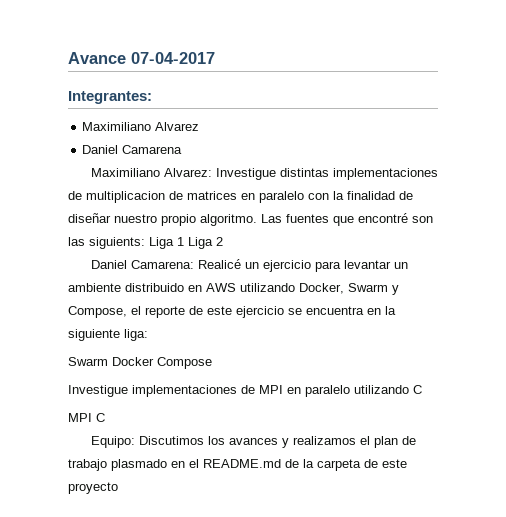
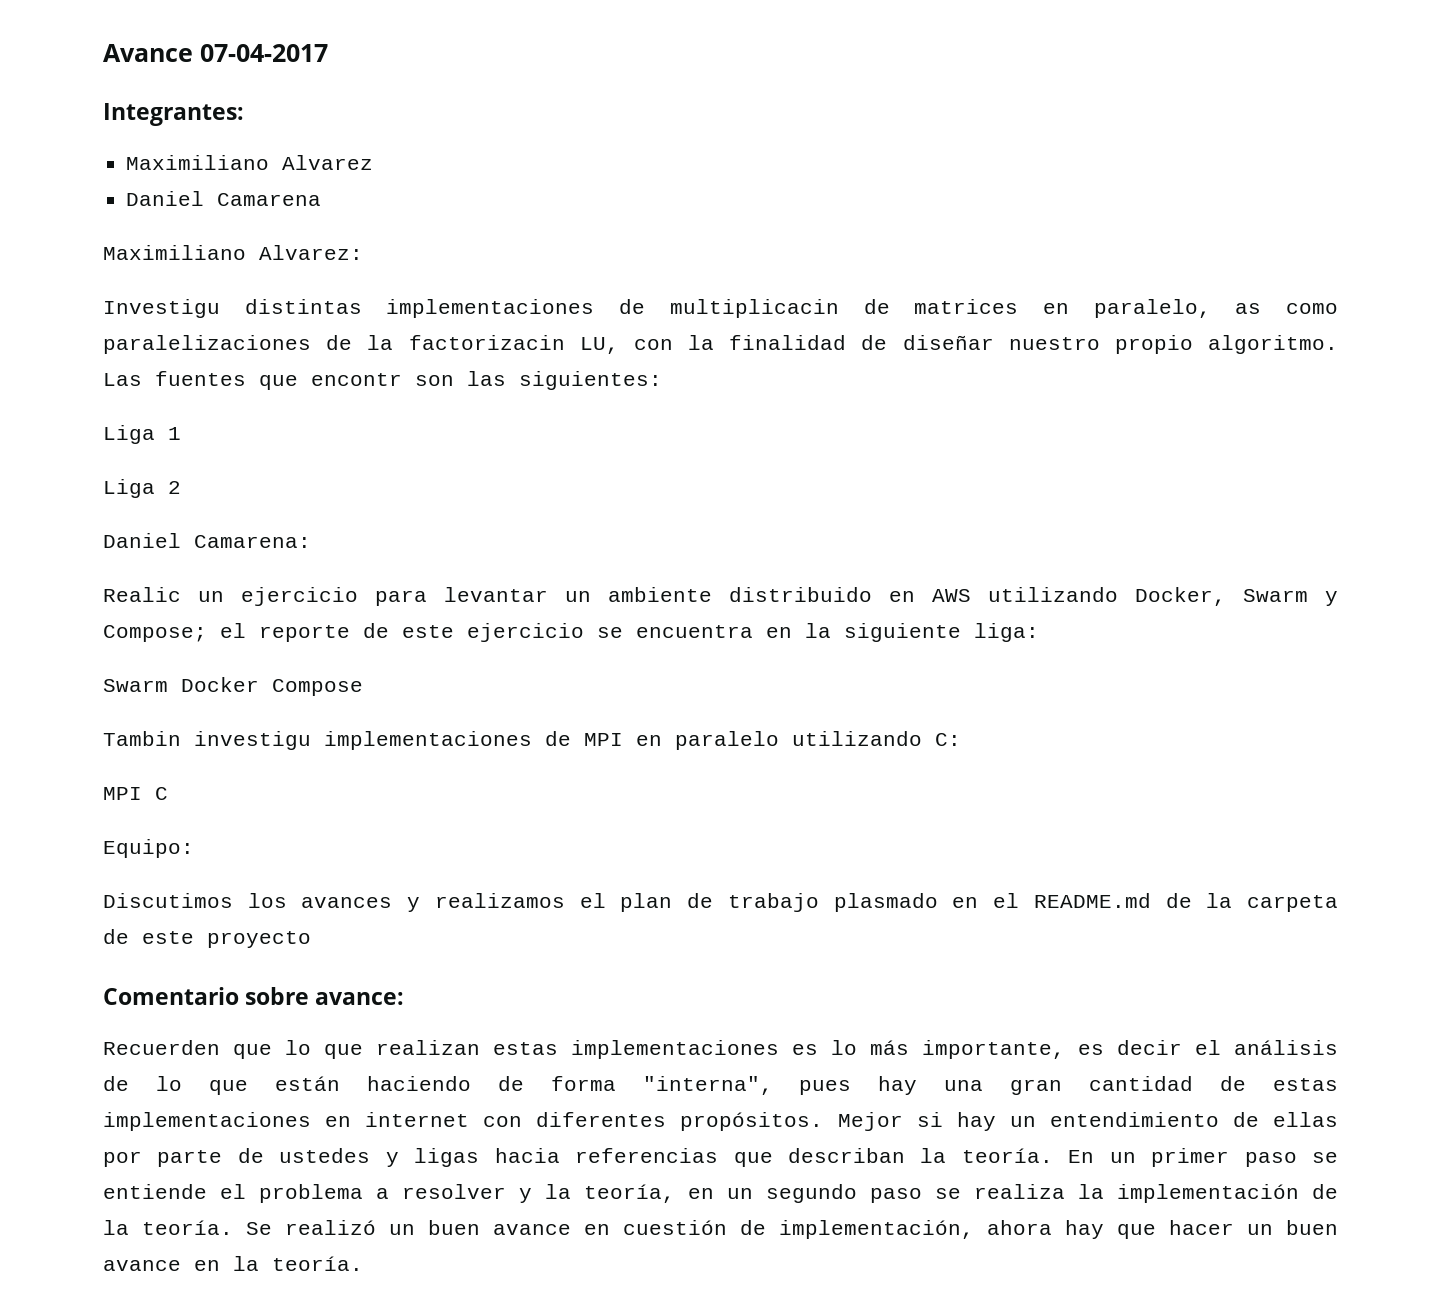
- Maximiliano Alvarez: Investigue distintas implementaciones de multiplicacion de matrices en paralelo con la finalidad de diseñar nuestro propio algoritmo.
+ Maximiliano Alvarez:
+ Investigu distintas implementaciones de multiplicacin de matrices en paralelo, as como paralelizaciones de la factorizacin LU, con la finalidad de diseñar nuestro propio algoritmo.
- Las fuentes que encontré son las siguients: Liga 1 Liga 2
+ Las fuentes que encontr son las siguientes:
+ Liga 1
+ Liga 2
- Daniel Camarena: Realicé un ejercicio para levantar un ambiente distribuido en AWS utilizando Docker, Swarm y Compose, el reporte de este ejercicio se encuentra en la siguiente liga:
+ Daniel Camarena:
+ Realic un ejercicio para levantar un ambiente distribuido en AWS utilizando Docker, Swarm y Compose; el reporte de este ejercicio se encuentra en la siguiente liga:
- Investigue implementaciones de MPI en paralelo utilizando C
+ Tambin investigu implementaciones de MPI en paralelo utilizando C:
- Equipo: Discutimos los avances y realizamos el plan de trabajo plasmado en el README.md de la carpeta de este proyecto
+ Equipo:
+ Discutimos los avances y realizamos el plan de trabajo plasmado en el README.md de la carpeta de este proyecto
+ Comentario sobre avance:
+ Recuerden que lo que realizan estas implementaciones es lo más importante, es decir el análisis de lo que están haciendo de forma "interna", pues hay una gran cantidad de estas implementaciones en internet con diferentes propósitos. Mejor si hay un entendimiento de ellas por parte de ustedes y ligas hacia referencias que describan la teoría. En un primer paso se entiende el problema a resolver y la teoría, en un segundo paso se realiza la implementación de la teoría. Se realizó un buen avance en cuestión de implementación, ahora hay que hacer un buen avance en la teoría.

